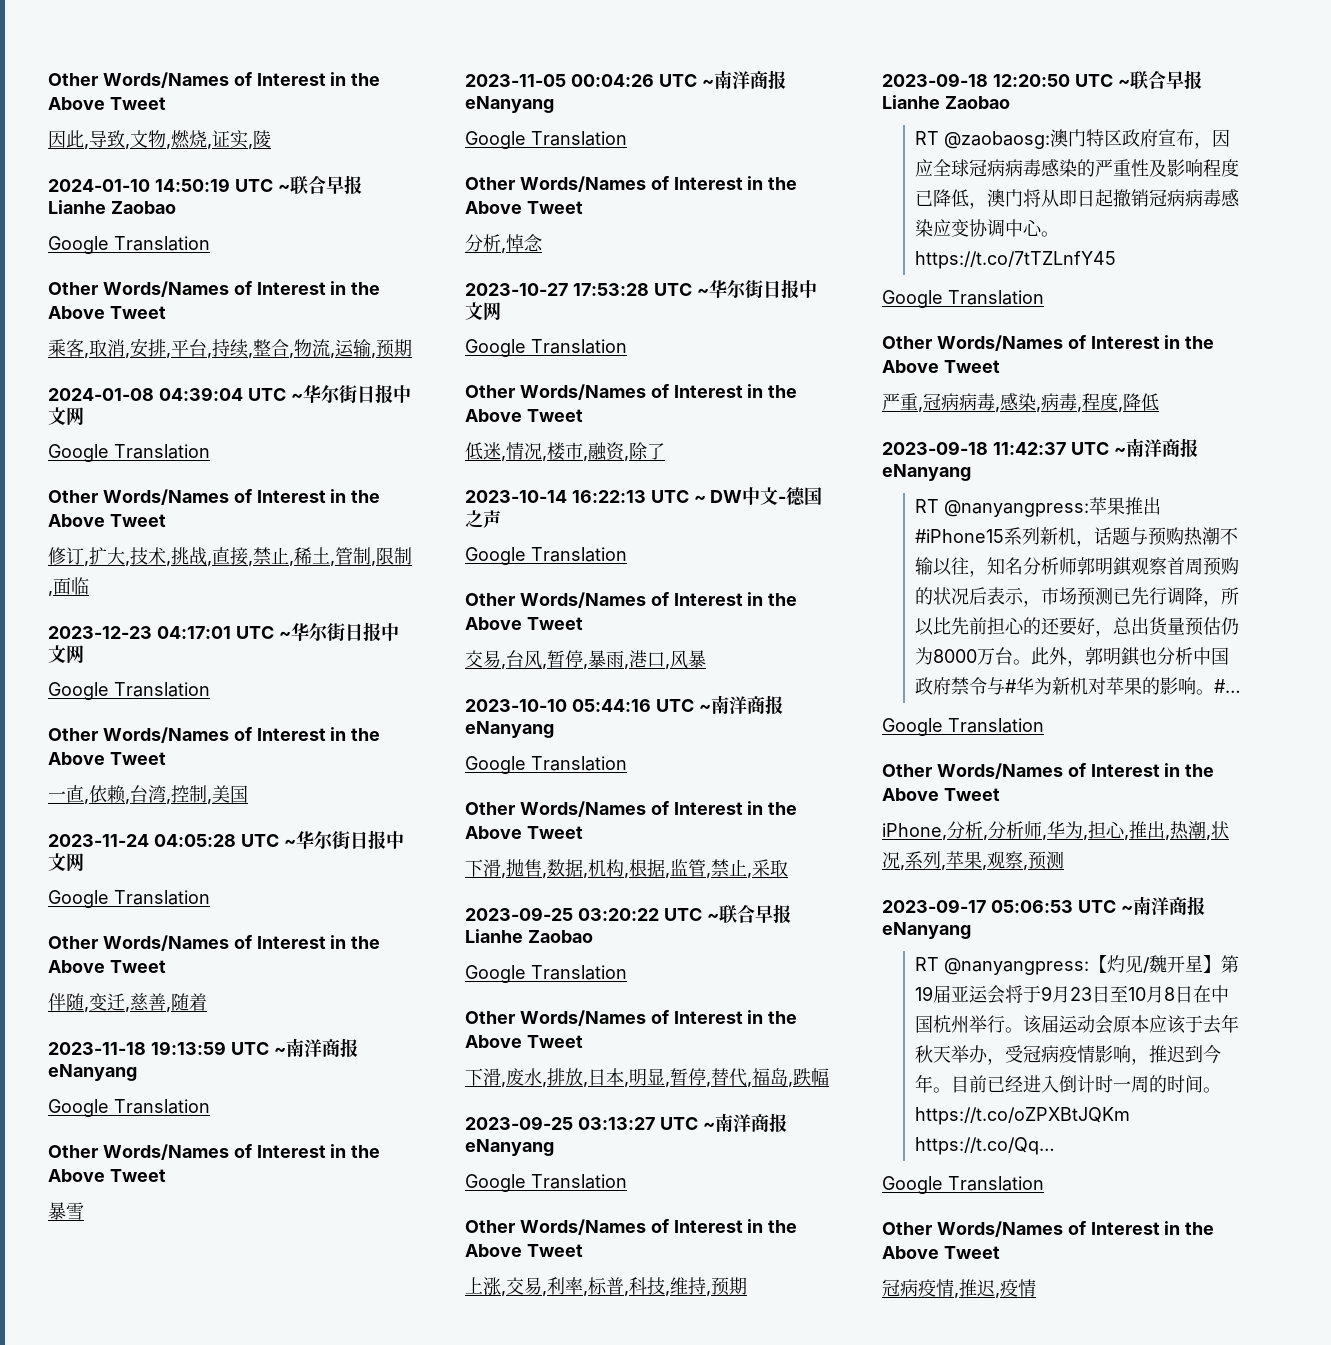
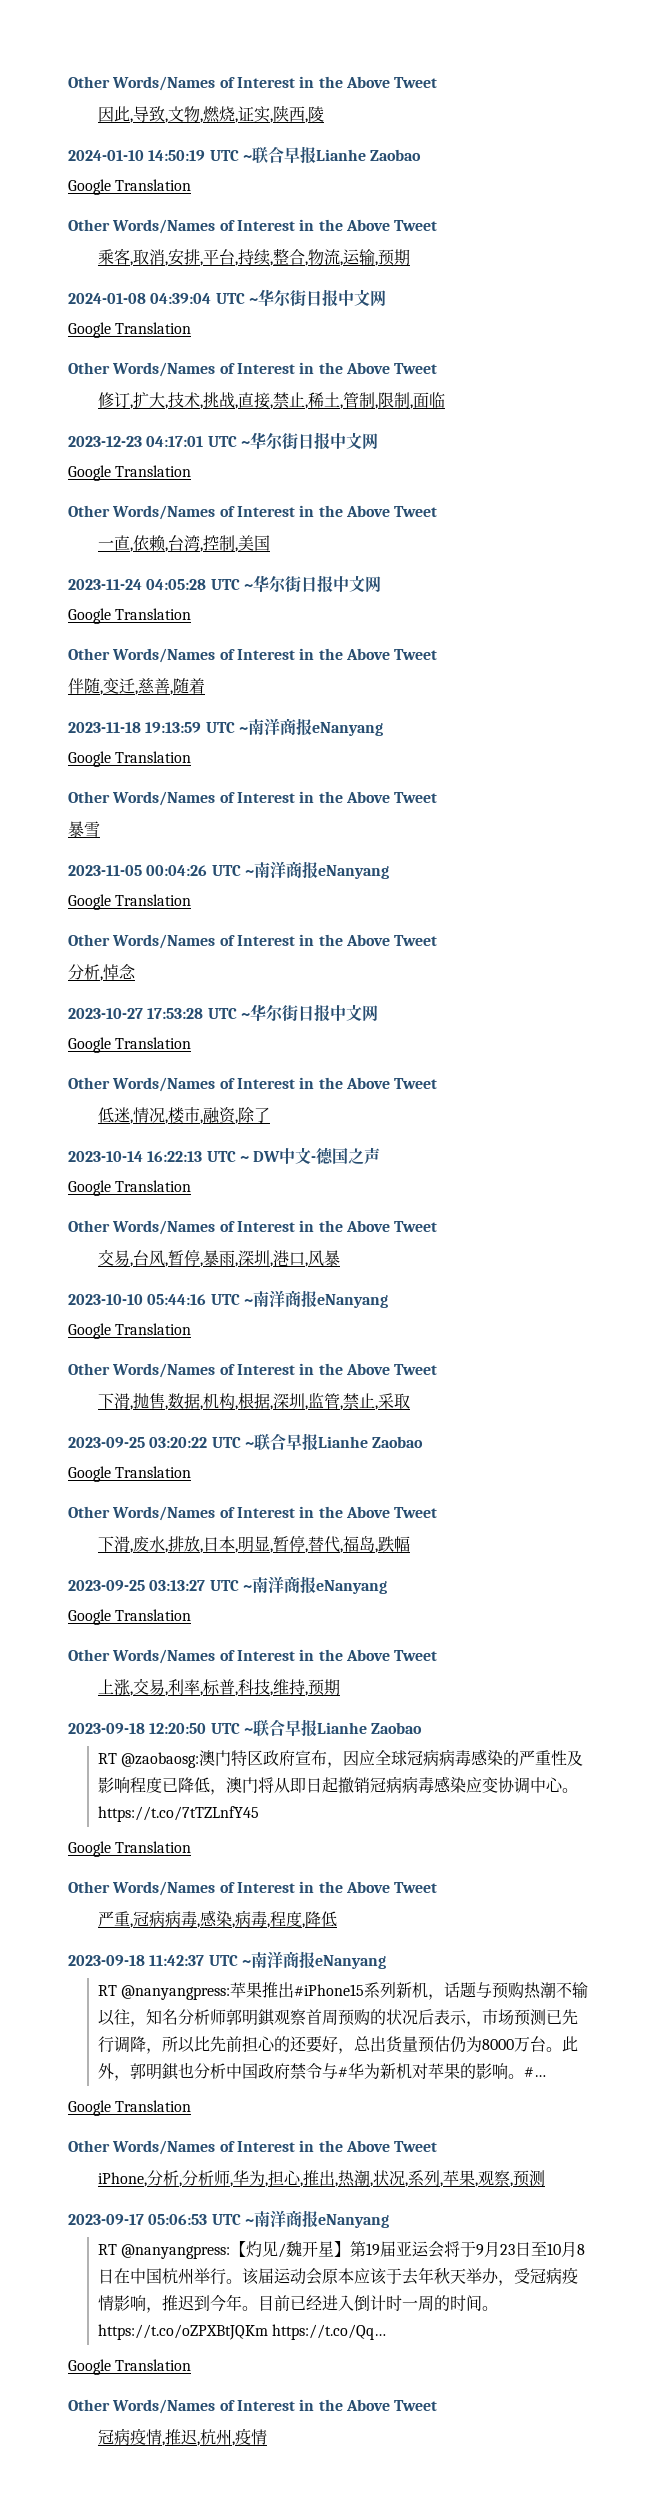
- 因此,导致,文物,燃烧,证实,陵
+ 因此,导致,文物,燃烧,证实,陕西,陵
- 交易,台风,暂停,暴雨,港口,风暴
+ 交易,台风,暂停,暴雨,深圳,港口,风暴
- 下滑,抛售,数据,机构,根据,监管,禁止,采取
+ 下滑,抛售,数据,机构,根据,深圳,监管,禁止,采取
- 冠病疫情,推迟,疫情
+ 冠病疫情,推迟,杭州,疫情

